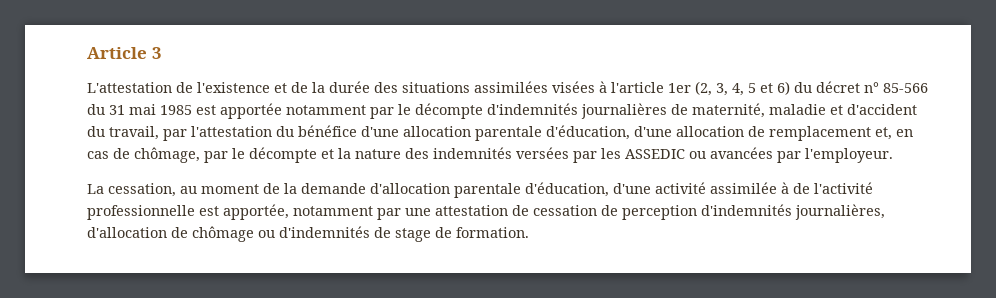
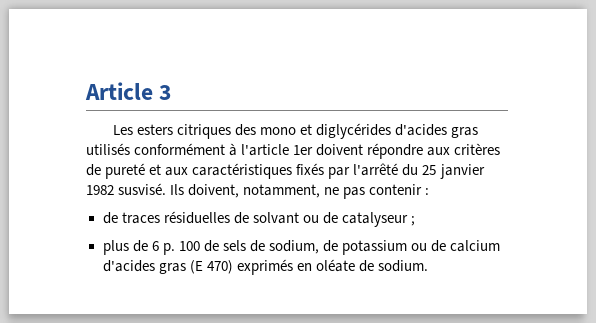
- L'attestation de l'existence et de la durée des situations assimilées visées à l'article 1er (2, 3, 4, 5 et 6) du décret n° 85-566 du 31 mai 1985 est apportée notamment par le décompte d'indemnités journalières de maternité, maladie et d'accident du travail, par l'attestation du bénéfice d'une allocation parentale d'éducation, d'une allocation de remplacement et, en cas de chômage, par le décompte et la nature des indemnités versées par les ASSEDIC ou avancées par l'employeur.
- La cessation, au moment de la demande d'allocation parentale d'éducation, d'une activité assimilée à de l'activité professionnelle est apportée, notamment par une attestation de cessation de perception d'indemnités journalières, d'allocation de chômage ou d'indemnités de stage de formation.
+ Les esters citriques des mono et diglycérides d'acides gras utilisés conformément à l'article 1er doivent répondre aux critères de pureté et aux caractéristiques fixés par l'arrêté du 25 janvier 1982 susvisé. Ils doivent, notamment, ne pas contenir :
+ de traces résiduelles de solvant ou de catalyseur ;
+ plus de 6 p. 100 de sels de sodium, de potassium ou de calcium d'acides gras (E 470) exprimés en oléate de sodium.

